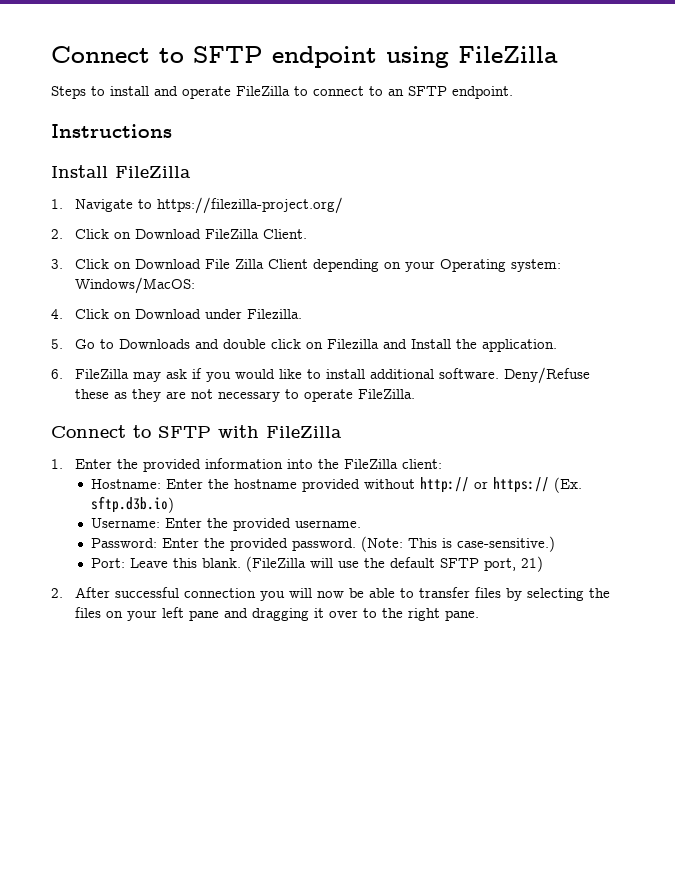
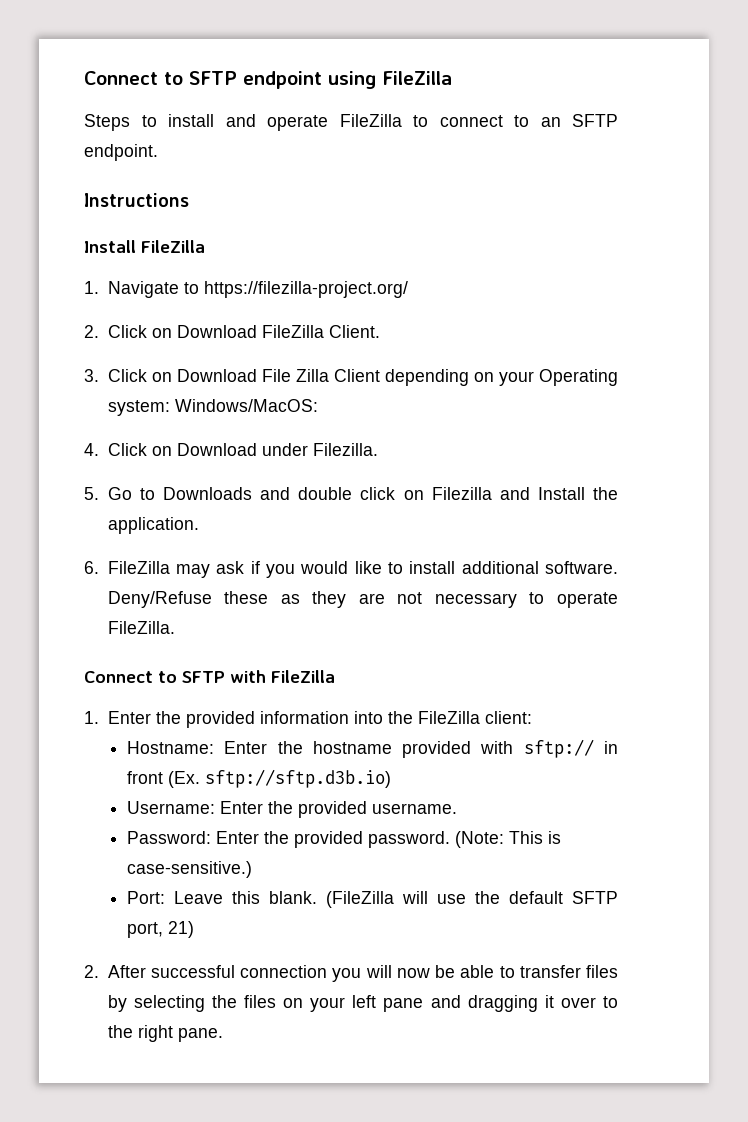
- Hostname: Enter the hostname provided without http:// or https:// (Ex. sftp.d3b.io)
+ Hostname: Enter the hostname provided with sftp:// in front (Ex. sftp://sftp.d3b.io)

